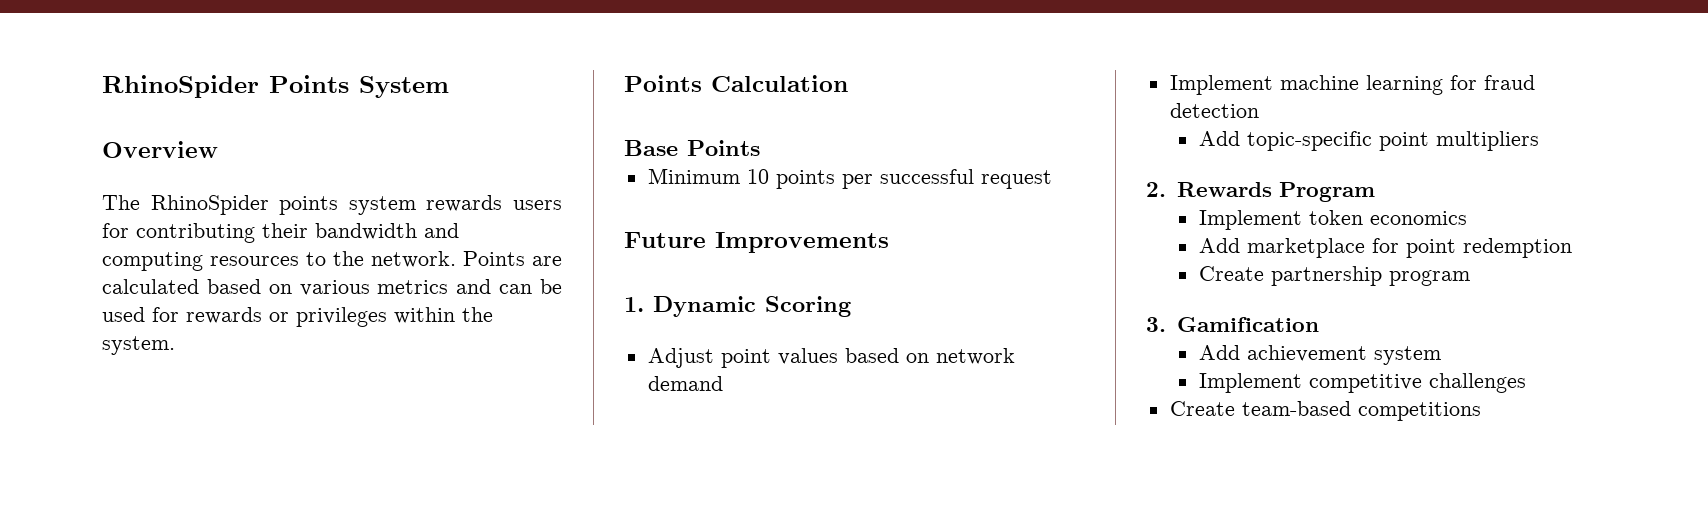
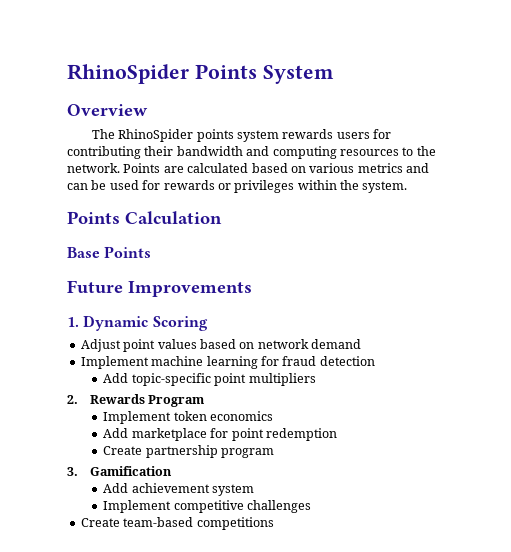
- Minimum 10 points per successful request

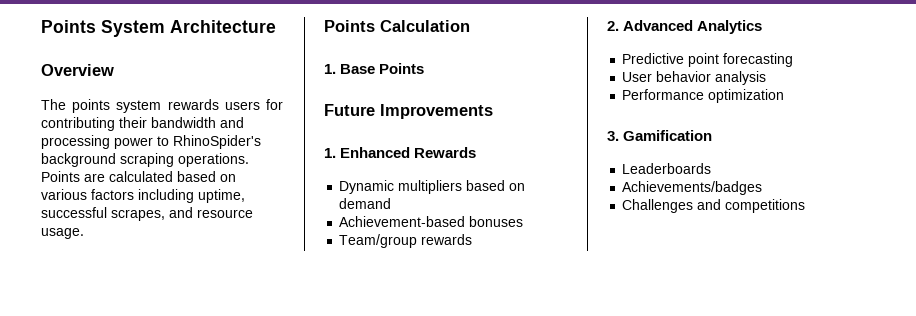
- RhinoSpider Points System
+ Points System Architecture
- The RhinoSpider points system rewards users for contributing their bandwidth and computing resources to the network.
+ The points system rewards users for contributing their bandwidth and processing power to RhinoSpider's background scraping operations.
- Points are calculated based on various metrics and can be used for rewards or privileges within the system.
+ Points are calculated based on various factors including uptime, successful scrapes, and resource usage.
- Base Points
+ 1. Base Points
- 1. Dynamic Scoring
- Adjust point values based on network demand
+ 1. Enhanced Rewards
+ Dynamic multipliers based on demand
- Implement machine learning for fraud detection
- Add topic-specific point multipliers
- 2. Rewards Program
- Implement token economics
- Add marketplace for point redemption
- Create partnership program
+ Achievement-based bonuses
+ Team/group rewards
+ 2. Advanced Analytics
+ Predictive point forecasting
+ User behavior analysis
+ Performance optimization
  3. Gamification
- Add achievement system
- Implement competitive challenges
- Create team-based competitions
+ Leaderboards
+ Achievements/badges
+ Challenges and competitions

